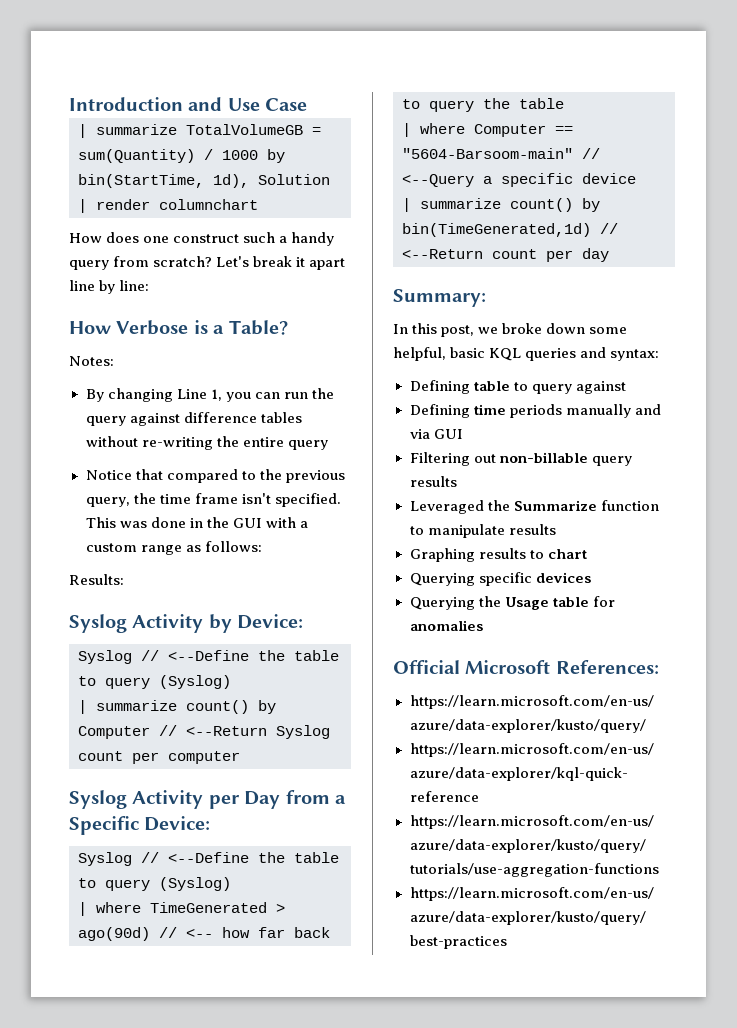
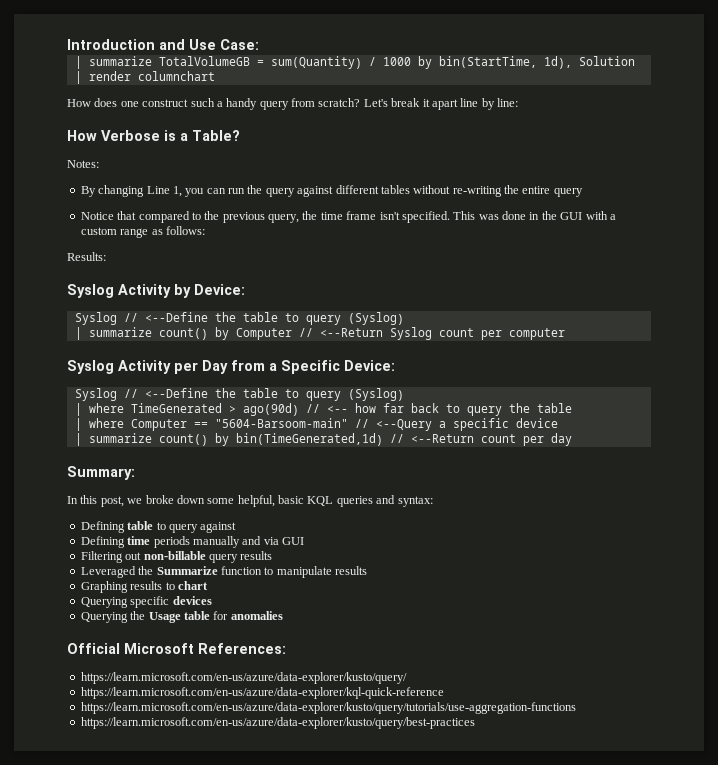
- Introduction and Use Case
+ Introduction and Use Case:
- By changing Line 1, you can run the query against difference tables without re-writing the entire query
+ By changing Line 1, you can run the query against different tables without re-writing the entire query

